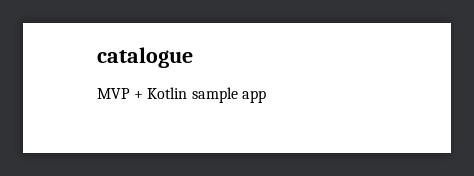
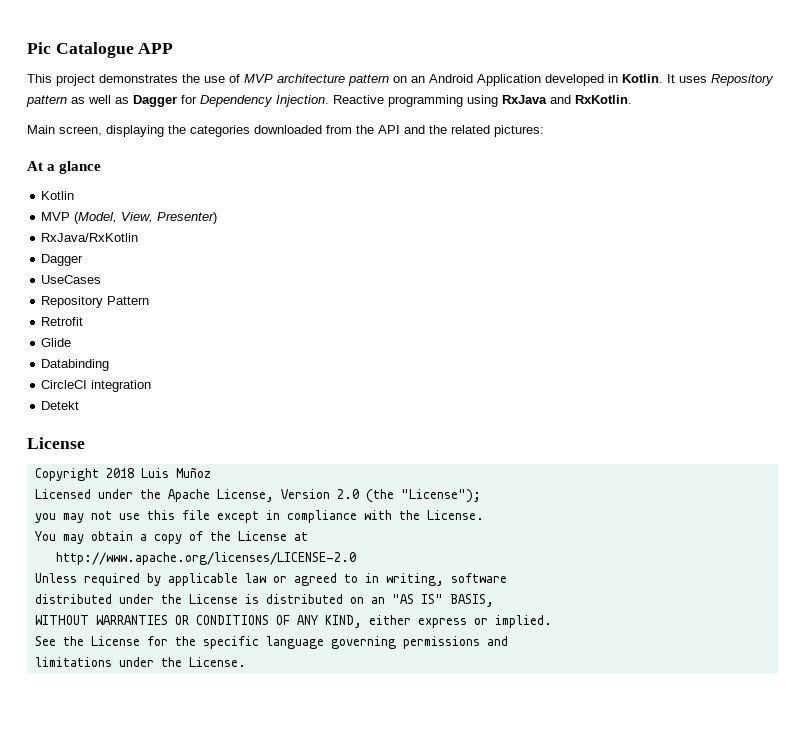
- catalogue
- MVP + Kotlin sample app
+ Pic Catalogue APP
+ This project demonstrates the use of MVP architecture pattern on an Android Application developed in Kotlin. It uses Repository pattern as well as Dagger for Dependency Injection. Reactive programming using RxJava and RxKotlin.
+ Main screen, displaying the categories downloaded from the API and the related pictures:
+ At a glance
+ Kotlin
+ MVP (Model, View, Presenter)
+ RxJava/RxKotlin
+ Dagger
+ UseCases
+ Repository Pattern
+ Retrofit
+ Glide
+ Databinding
+ CircleCI integration
+ Detekt
+ License
+ Copyright 2018 Luis Muñoz
+ Licensed under the Apache License, Version 2.0 (the "License");
+ you may not use this file except in compliance with the License.
+ You may obtain a copy of the License at
+ http://www.apache.org/licenses/LICENSE-2.0
+ Unless required by applicable law or agreed to in writing, software
+ distributed under the License is distributed on an "AS IS" BASIS,
+ WITHOUT WARRANTIES OR CONDITIONS OF ANY KIND, either express or implied.
+ See the License for the specific language governing permissions and
+ limitations under the License.

